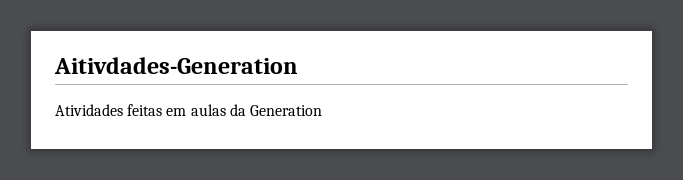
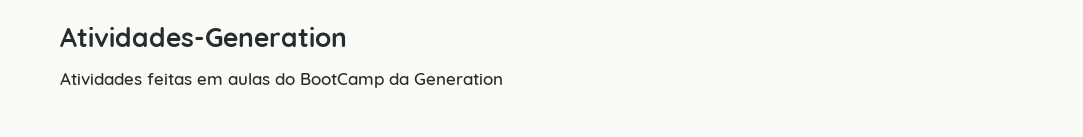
- Aitivdades-Generation
+ Atividades-Generation
- Atividades feitas em aulas da Generation
+ Atividades feitas em aulas do BootCamp da Generation

